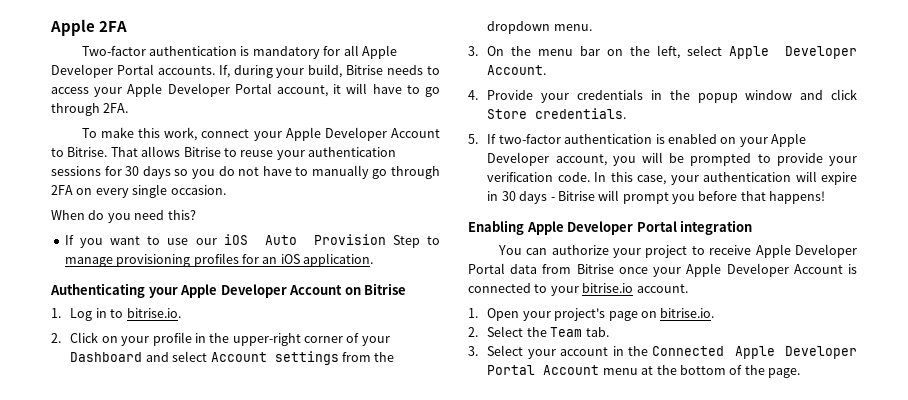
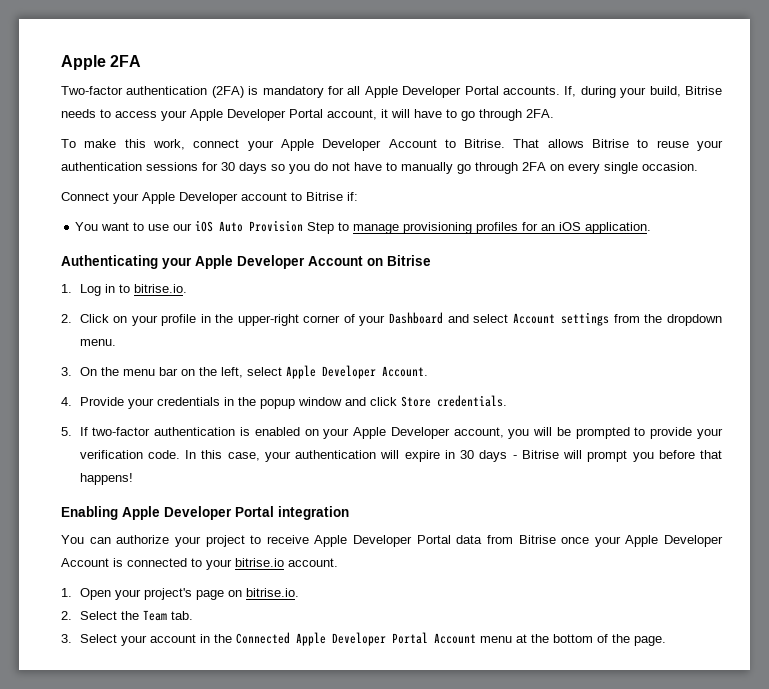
- Two-factor authentication is mandatory for all Apple Developer Portal accounts.
+ Two-factor authentication (2FA) is mandatory for all Apple Developer Portal accounts.
- When do you need this?
- If you want to use our iOS Auto Provision Step to manage provisioning profiles for an iOS application.
+ Connect your Apple Developer account to Bitrise if:
+ You want to use our iOS Auto Provision Step to manage provisioning profiles for an iOS application.

